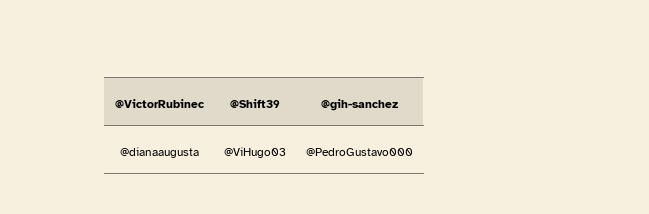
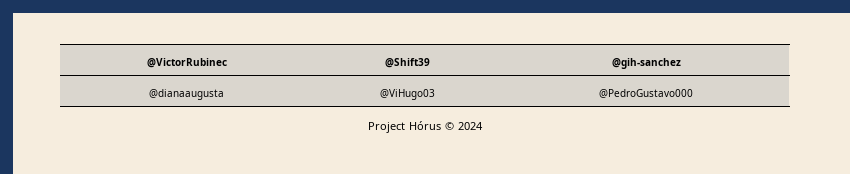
+ Project Hórus © 2024

